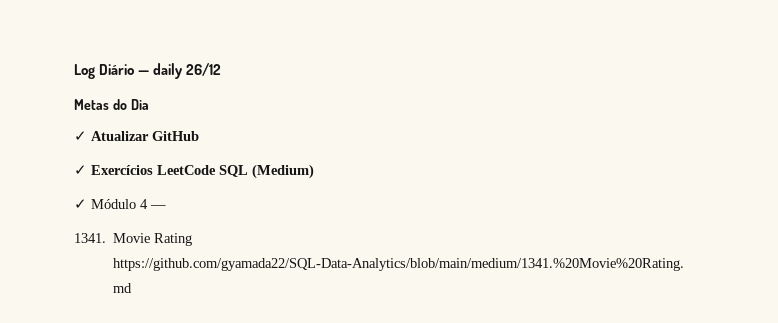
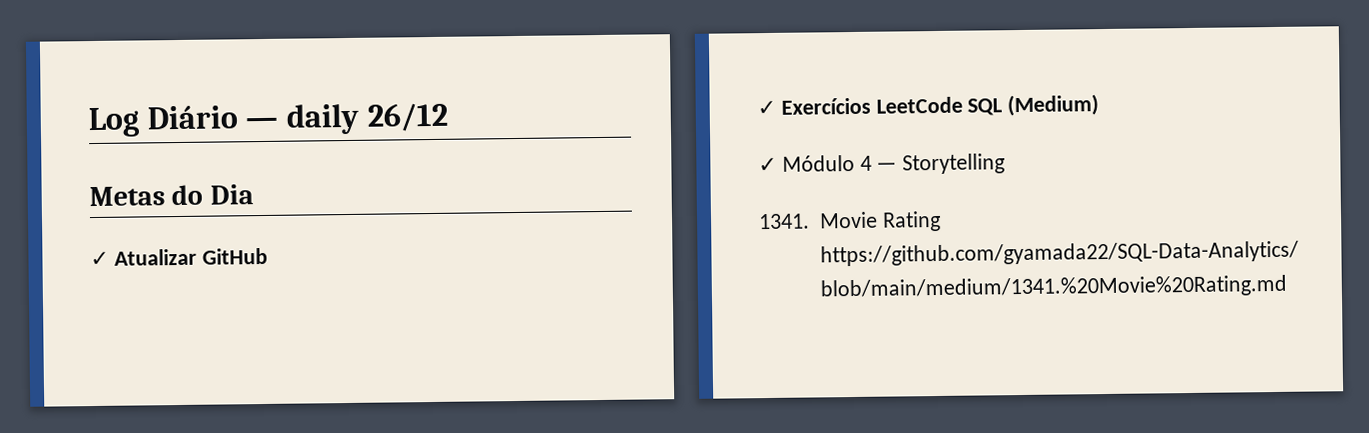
- ✓ Módulo 4 —
+ ✓ Módulo 4 — Storytelling

